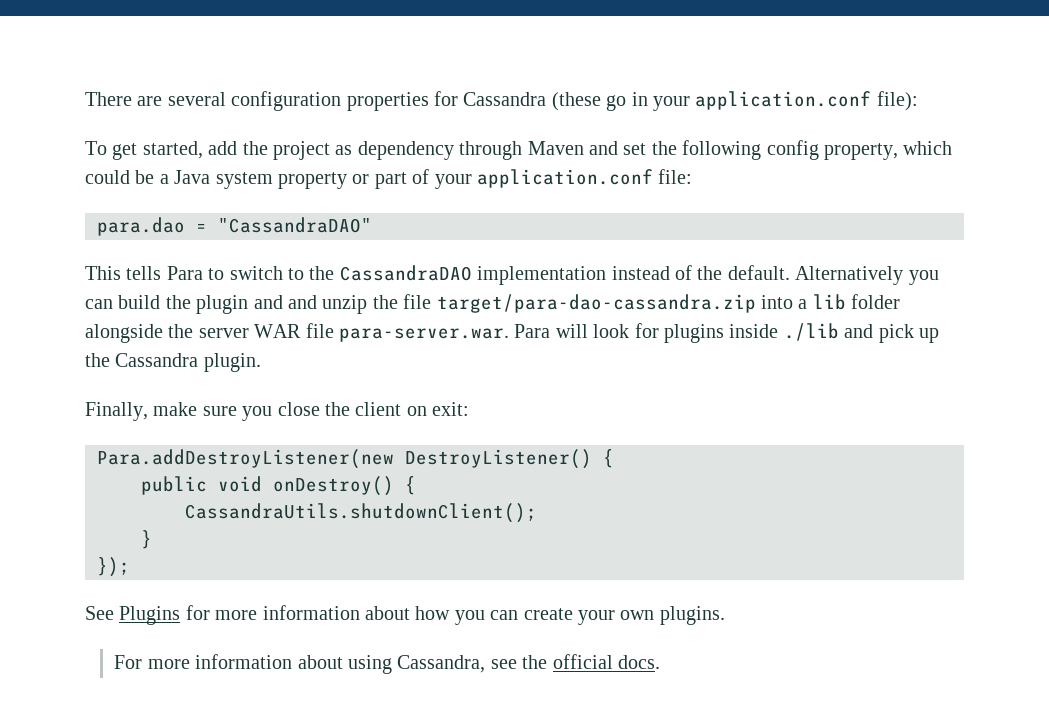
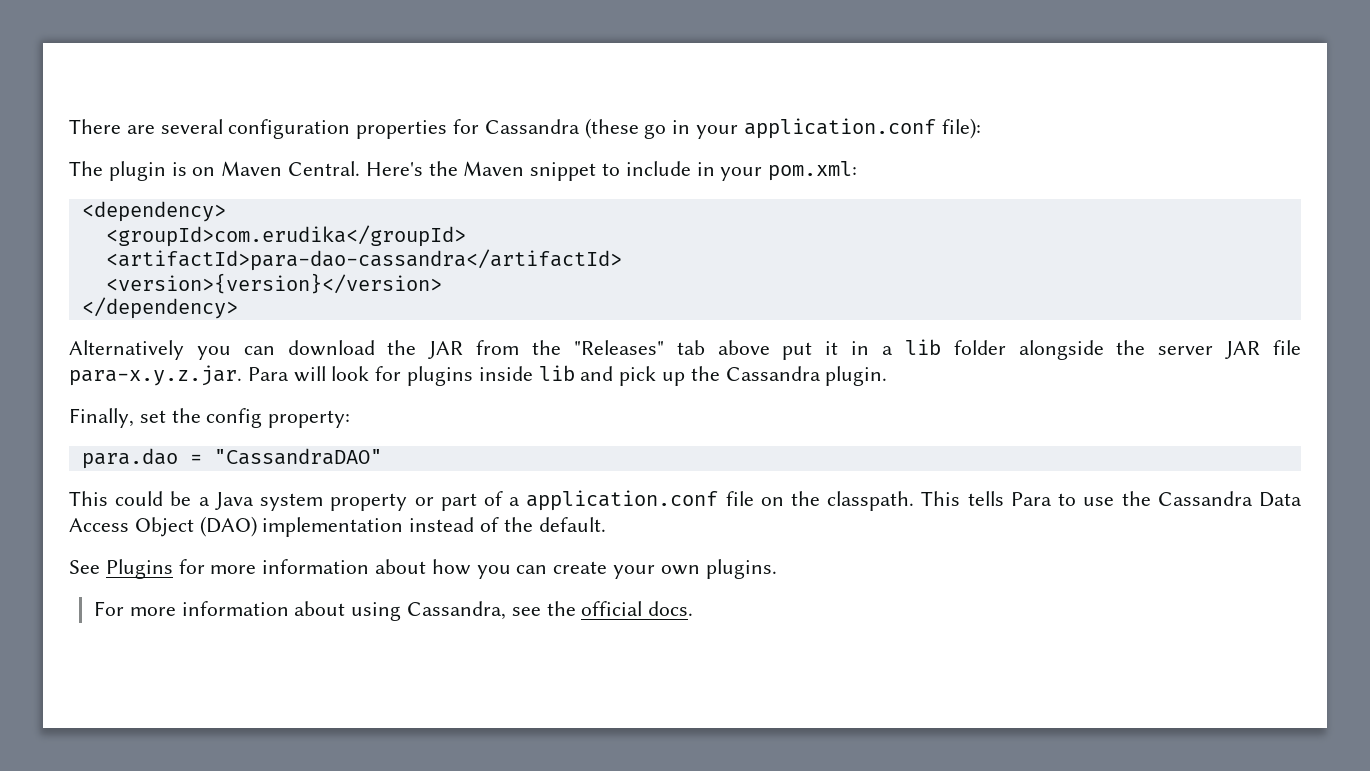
- To get started, add the project as dependency through Maven and set the following config property, which could be a Java system property or part of your application.conf file:
+ The plugin is on Maven Central. Here's the Maven snippet to include in your pom.xml:
+ <dependency>
+ <groupId>com.erudika</groupId>
+ <artifactId>para-dao-cassandra</artifactId>
+ <version>{version}</version>
+ </dependency>
+ Alternatively you can download the JAR from the "Releases" tab above put it in a lib folder alongside the server JAR file para-x.y.z.jar. Para will look for plugins inside lib and pick up the Cassandra plugin.
+ Finally, set the config property:
  para.dao = "CassandraDAO"
- This tells Para to switch to the CassandraDAO implementation instead of the default. Alternatively you can build the plugin and and unzip the file target/para-dao-cassandra.zip into a lib folder alongside the server WAR file para-server.war. Para will look for plugins inside ./lib and pick up the Cassandra plugin.
- Finally, make sure you close the client on exit:
- Para.addDestroyListener(new DestroyListener() {
- public void onDestroy() {
- CassandraUtils.shutdownClient();
- }
- });
+ This could be a Java system property or part of a application.conf file on the classpath. This tells Para to use the Cassandra Data Access Object (DAO) implementation instead of the default.

